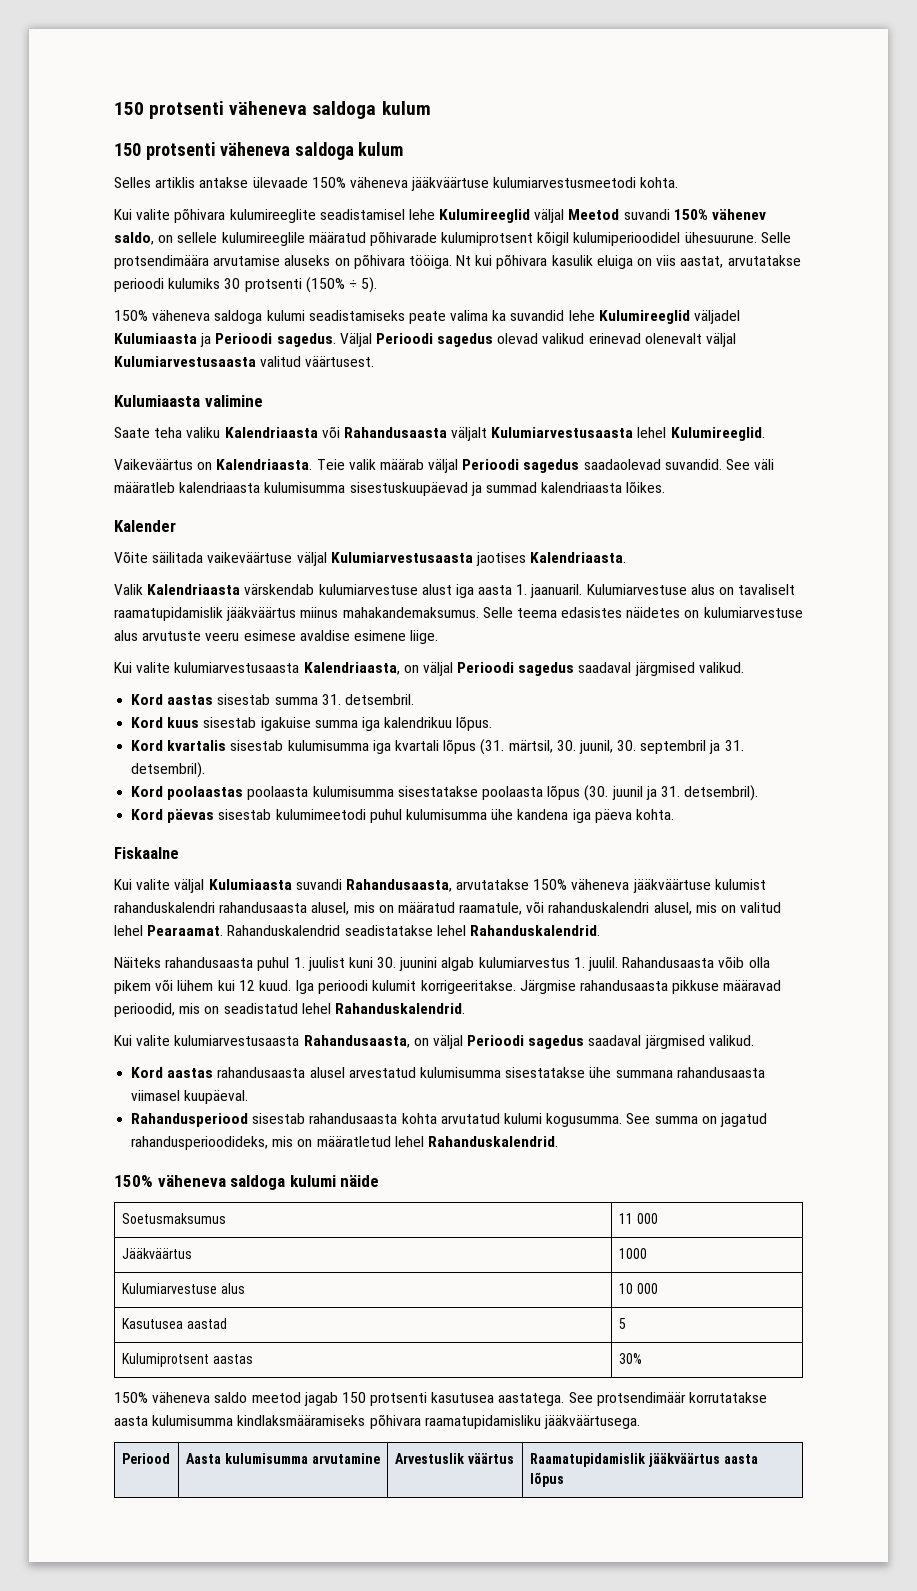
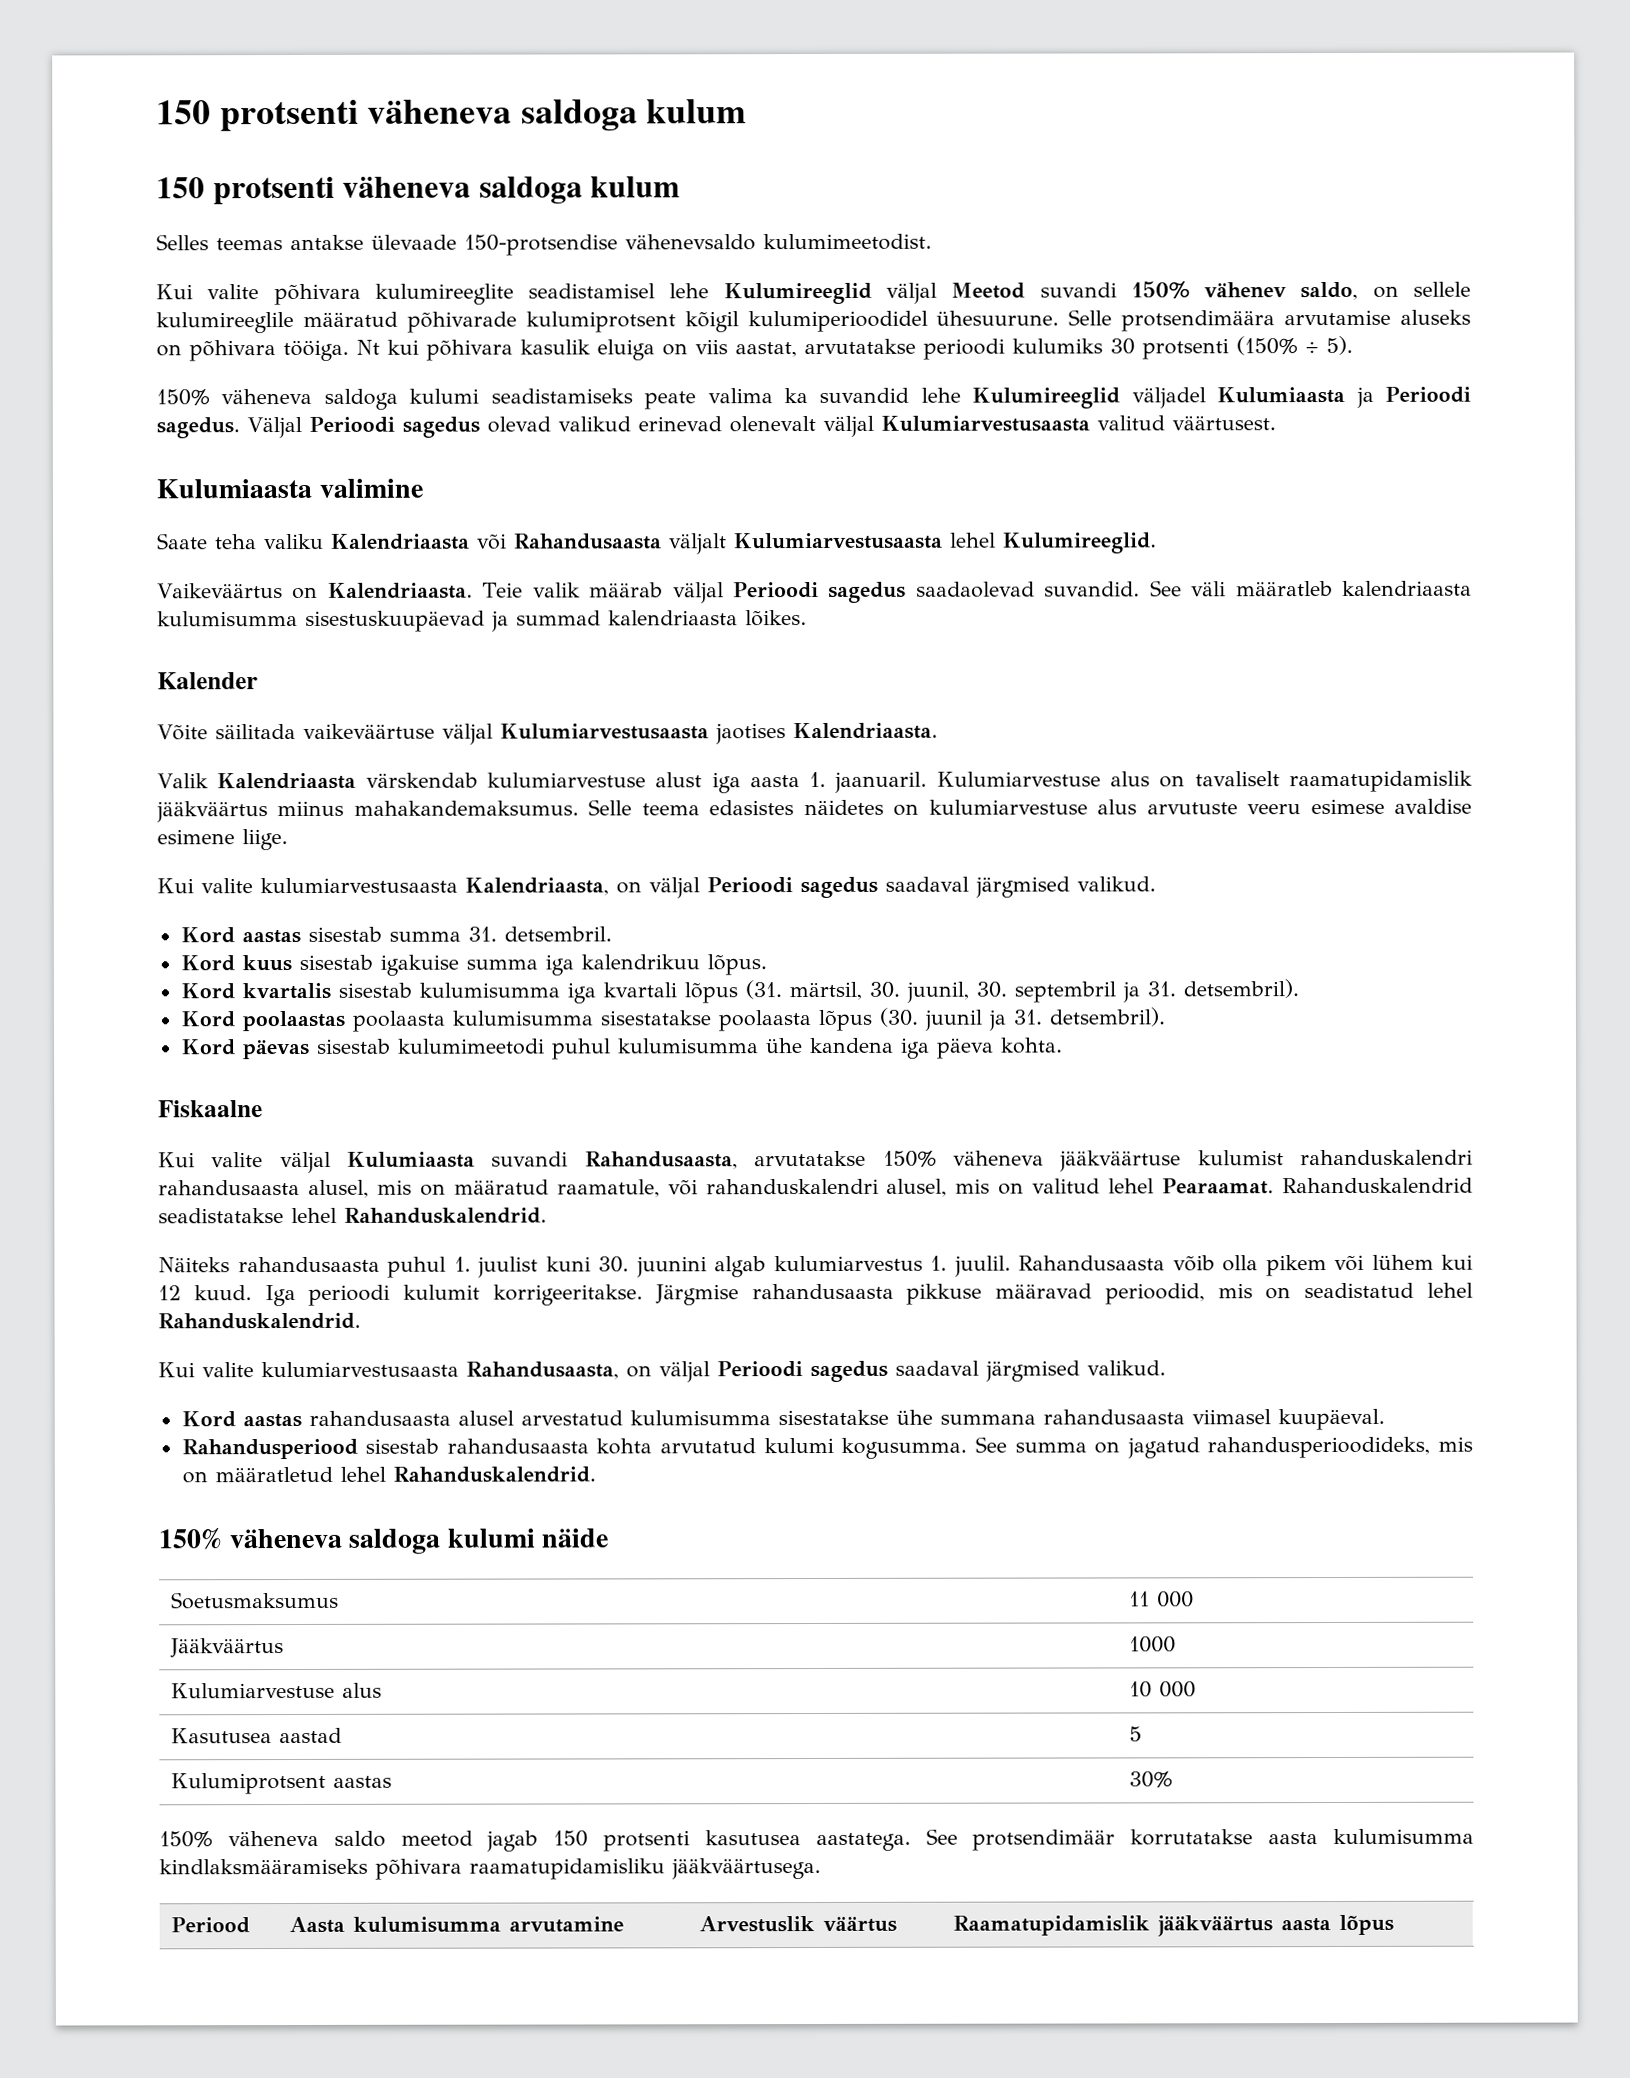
- Selles artiklis antakse ülevaade 150% väheneva jääkväärtuse kulumiarvestusmeetodi kohta.
+ Selles teemas antakse ülevaade 150-protsendise vähenevsaldo kulumimeetodist.

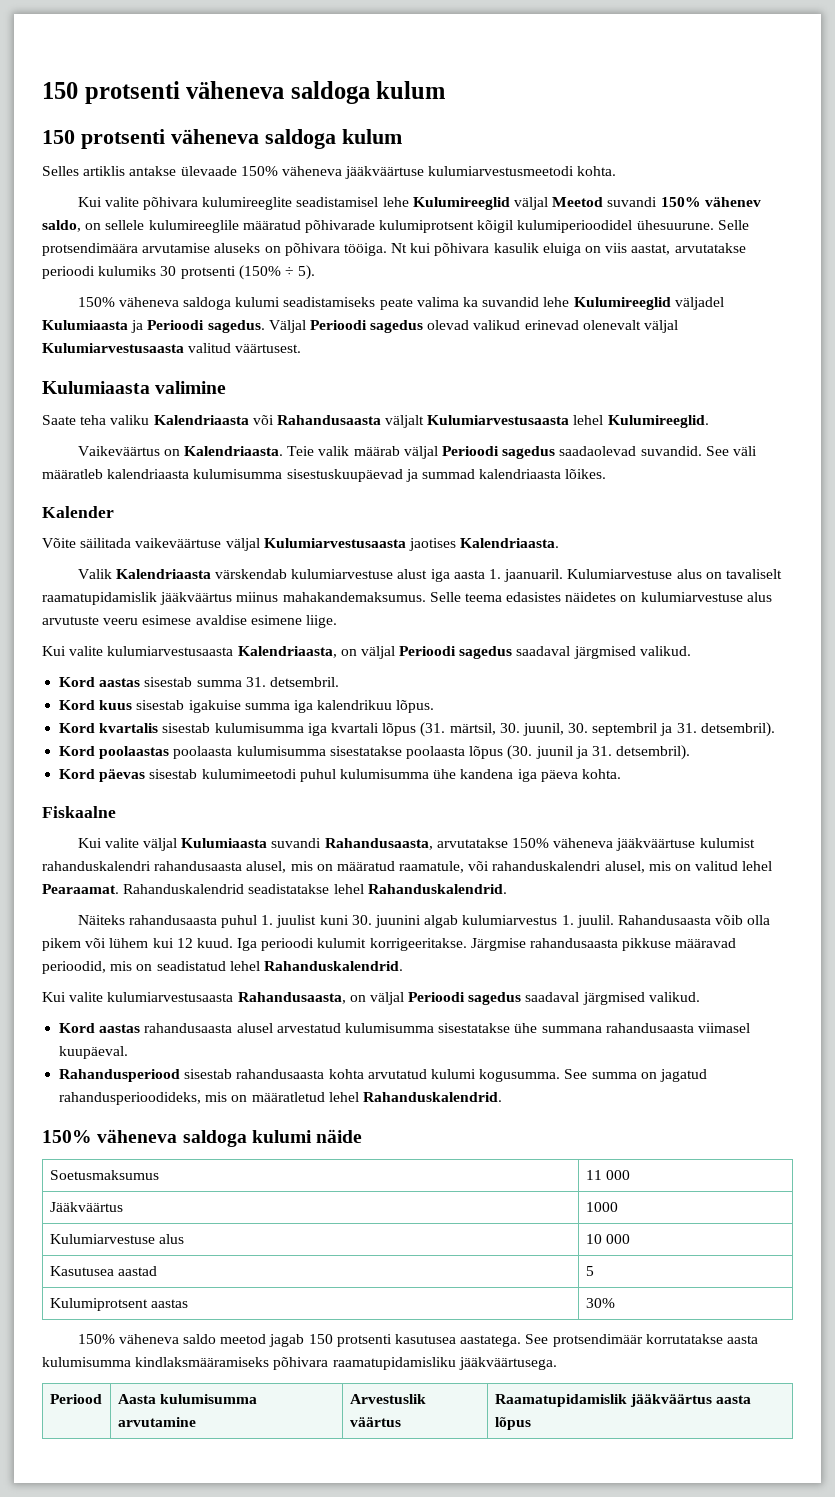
- Selles teemas antakse ülevaade 150-protsendise vähenevsaldo kulumimeetodist.
+ Selles artiklis antakse ülevaade 150% väheneva jääkväärtuse kulumiarvestusmeetodi kohta.

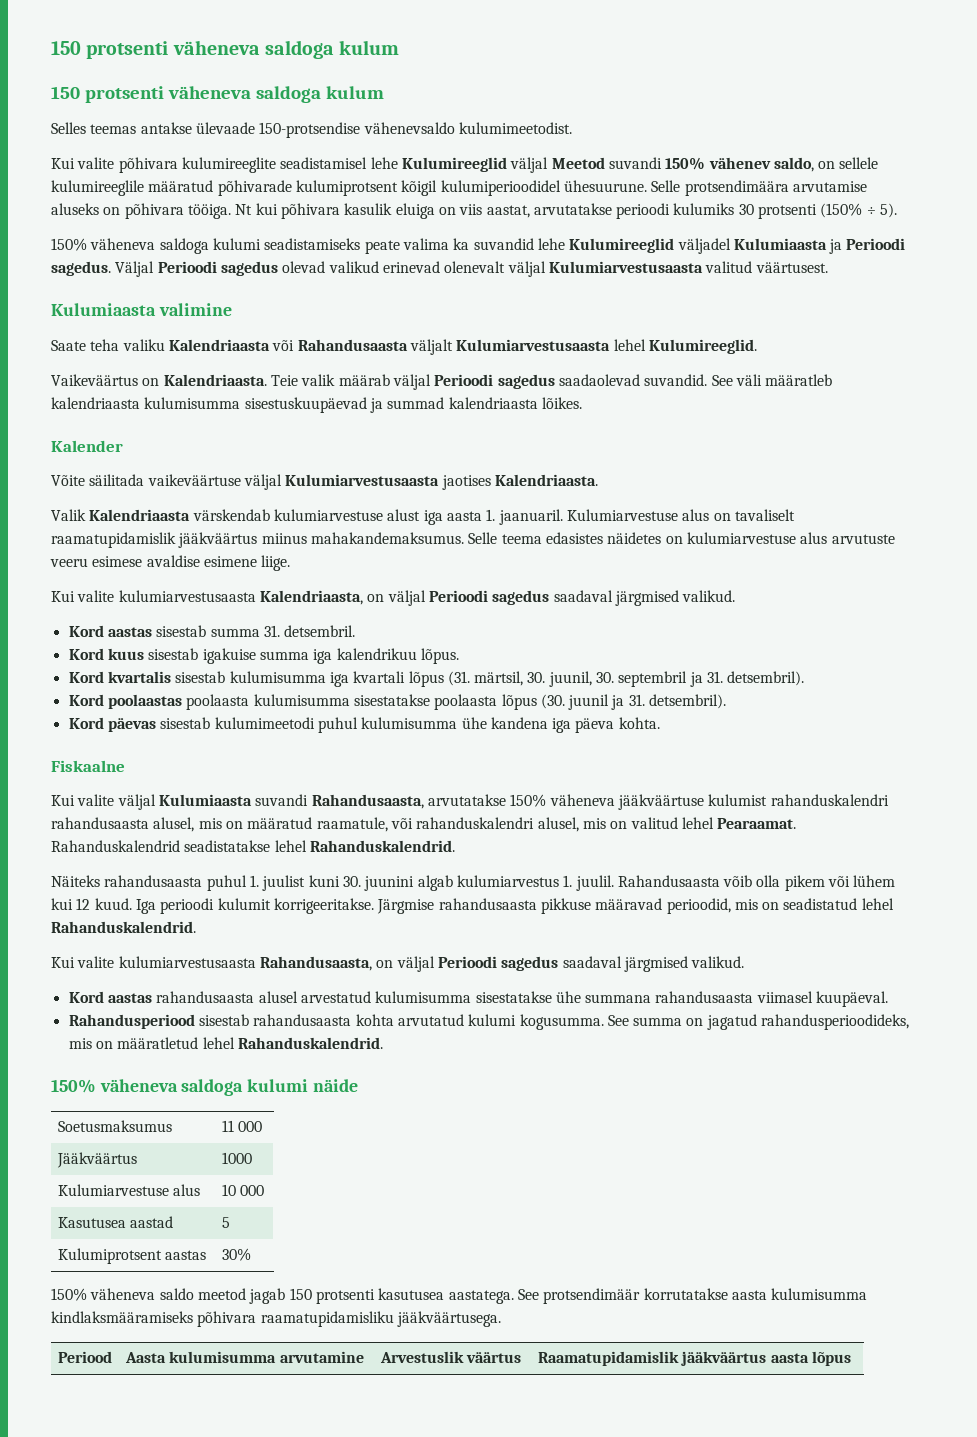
- Selles artiklis antakse ülevaade 150% väheneva jääkväärtuse kulumiarvestusmeetodi kohta.
+ Selles teemas antakse ülevaade 150-protsendise vähenevsaldo kulumimeetodist.

